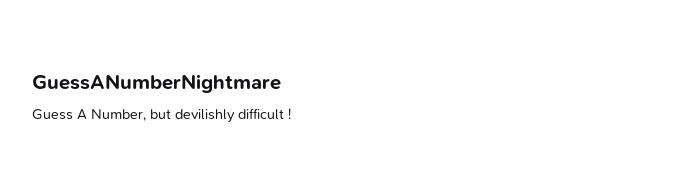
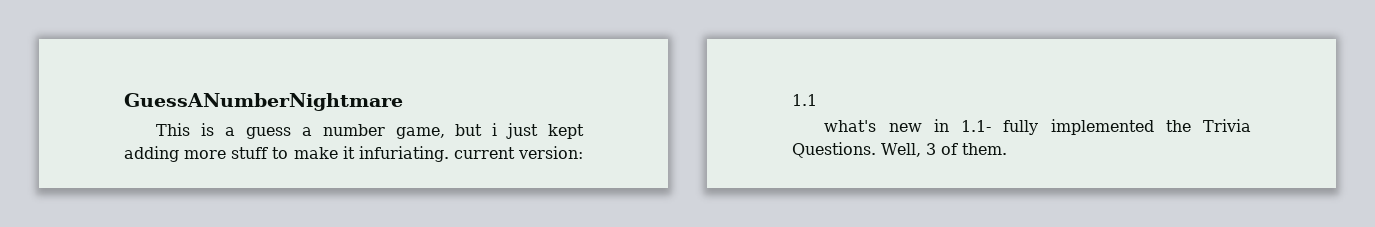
- Guess A Number, but devilishly difficult !
+ This is a guess a number game, but i just kept adding more stuff to make it infuriating. current version: 1.1
+ what's new in 1.1- fully implemented the Trivia Questions. Well, 3 of them.

